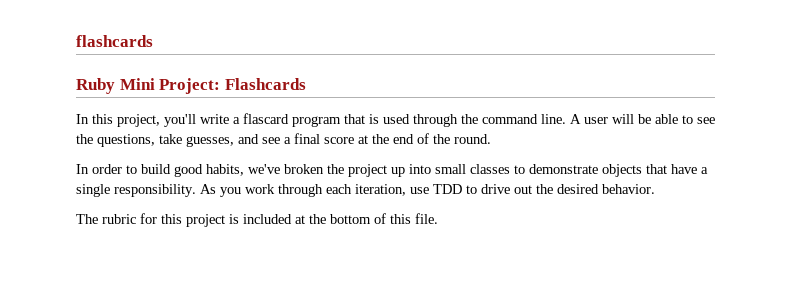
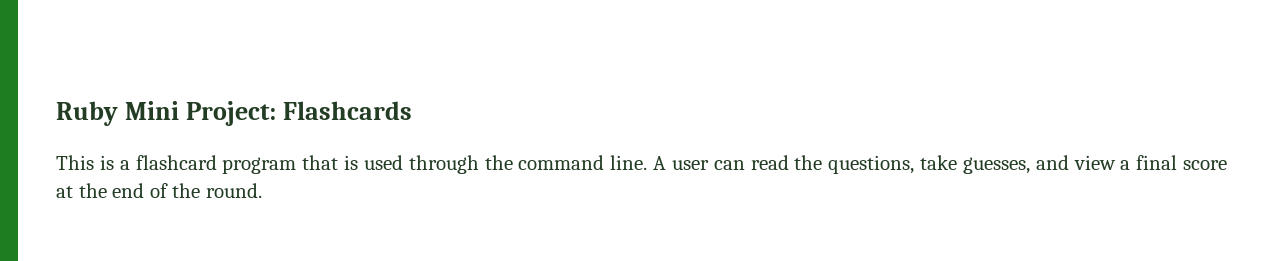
- flashcards
- In this project, you'll write a flascard program that is used through the command line.
+ This is a flashcard program that is used through the command line.
- A user will be able to see the questions, take guesses, and see a final score at the end of the round.
+ A user can read the questions, take guesses, and view a final score at the end of the round.
- In order to build good habits, we've broken the project up into small classes to demonstrate objects that have a single responsibility. As you work through each iteration, use TDD to drive out the desired behavior.
- The rubric for this project is included at the bottom of this file.

